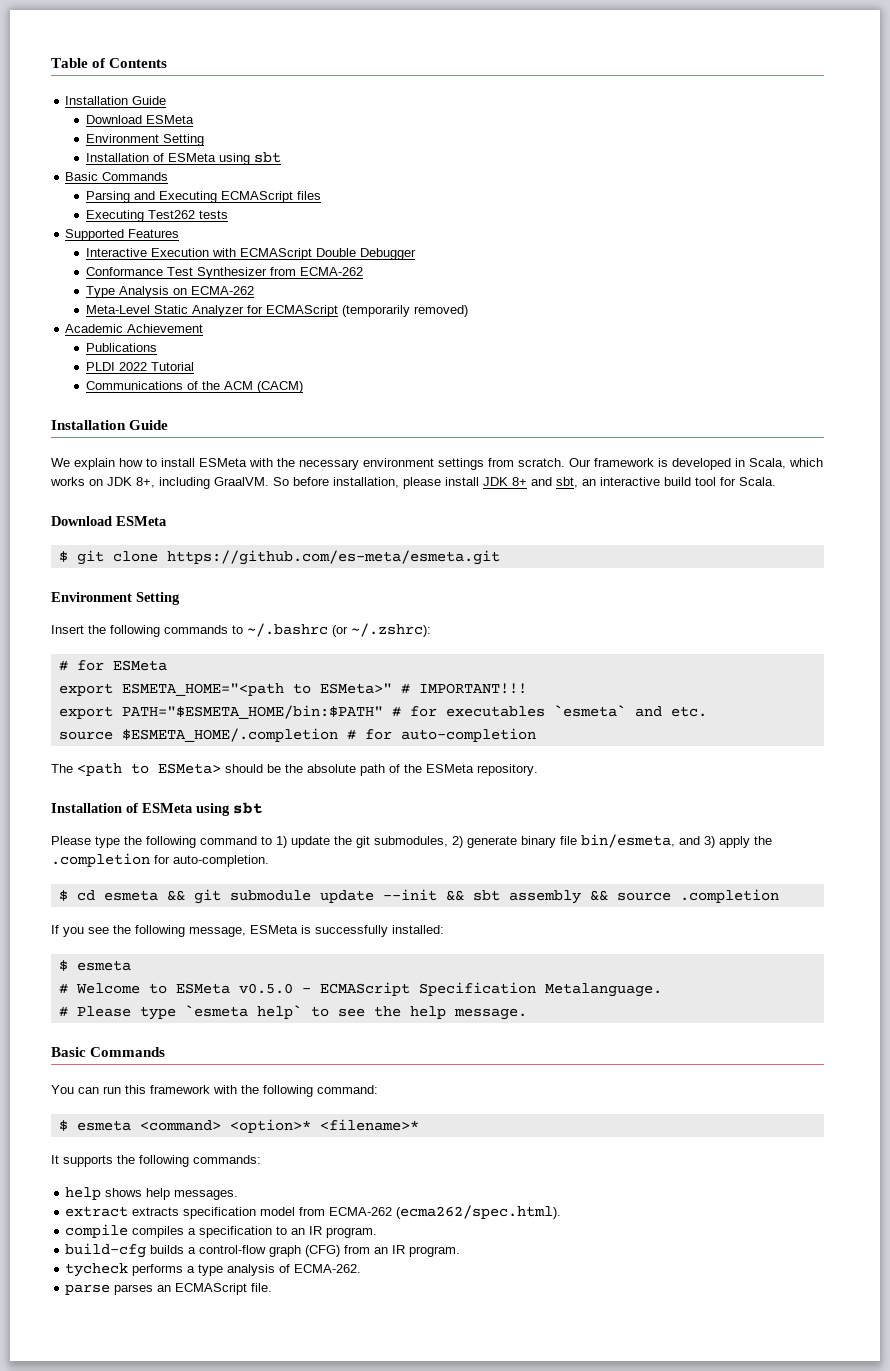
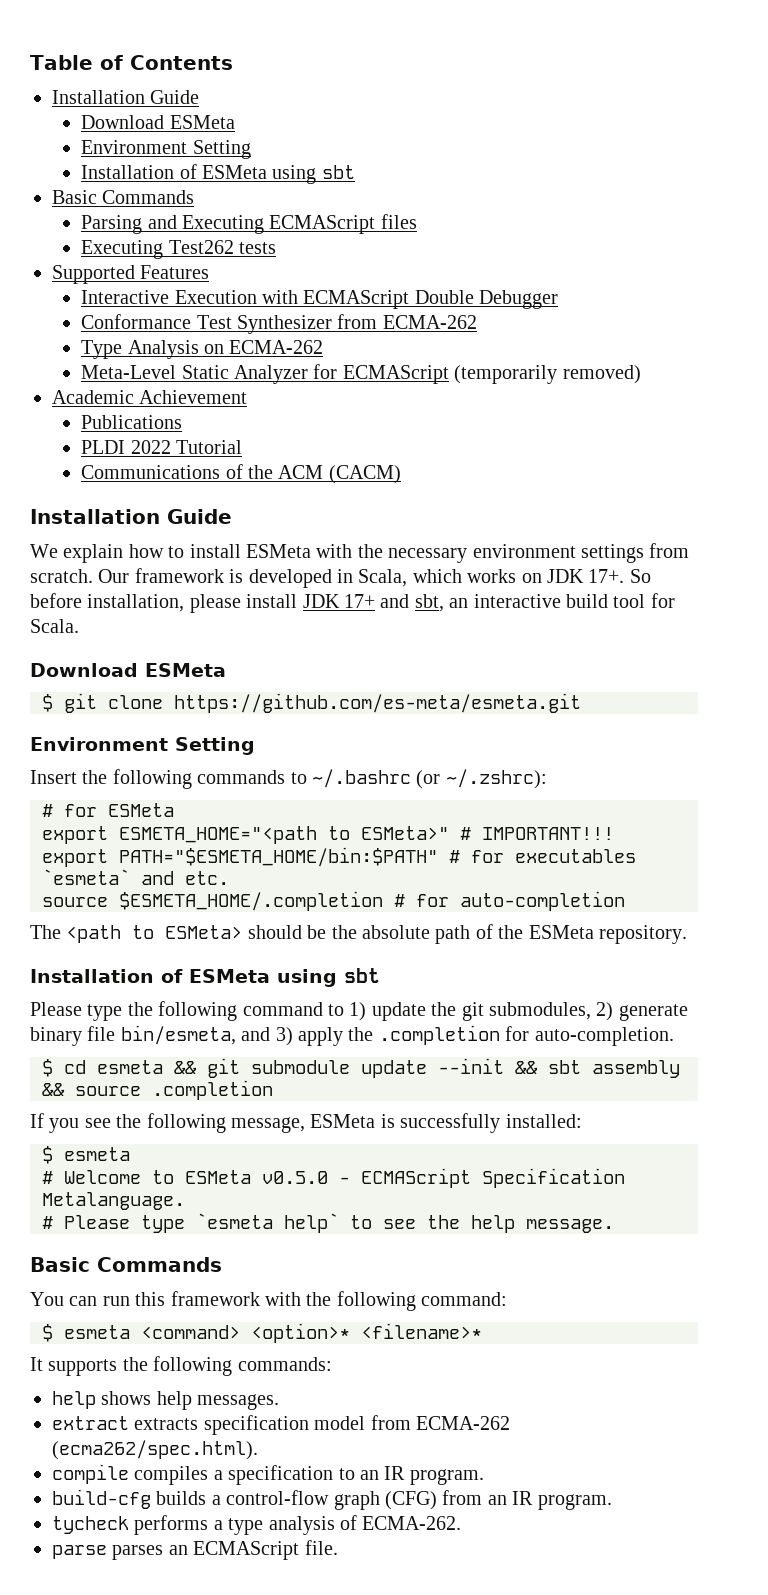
- Our framework is developed in Scala, which works on JDK 8+, including GraalVM.
+ Our framework is developed in Scala, which works on JDK 17+.
- So before installation, please install JDK 8+ and sbt, an interactive build tool for Scala.
+ So before installation, please install JDK 17+ and sbt, an interactive build tool for Scala.

